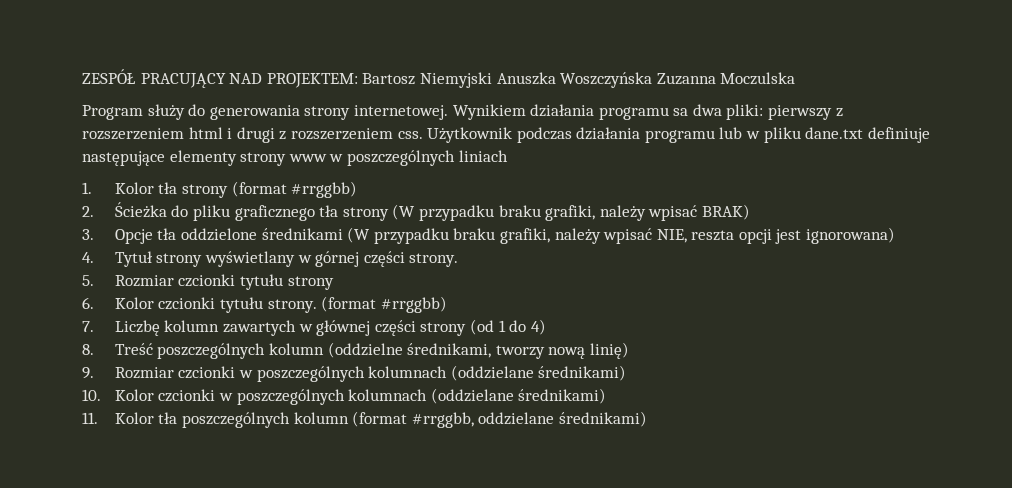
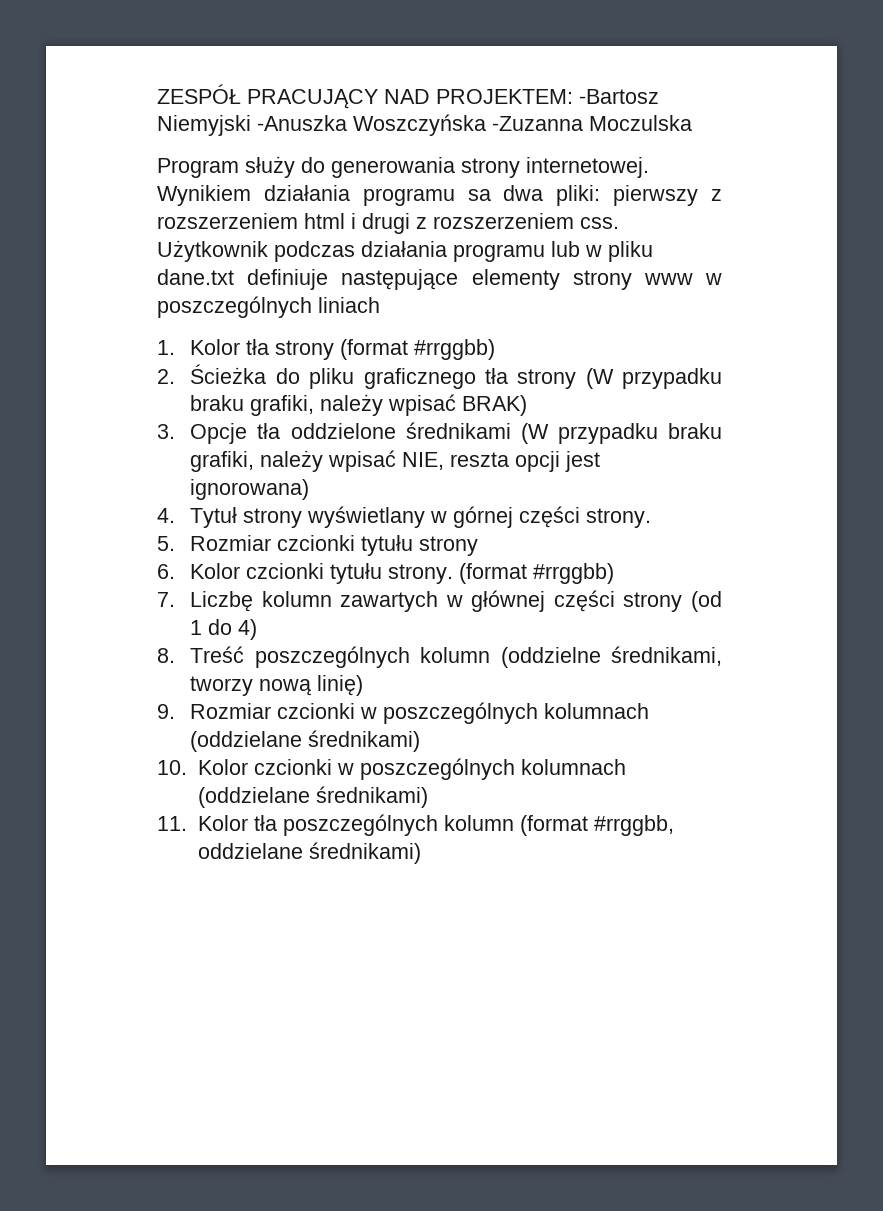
- ZESPÓŁ PRACUJĄCY NAD PROJEKTEM: Bartosz Niemyjski Anuszka Woszczyńska Zuzanna Moczulska
+ ZESPÓŁ PRACUJĄCY NAD PROJEKTEM: -Bartosz Niemyjski -Anuszka Woszczyńska -Zuzanna Moczulska

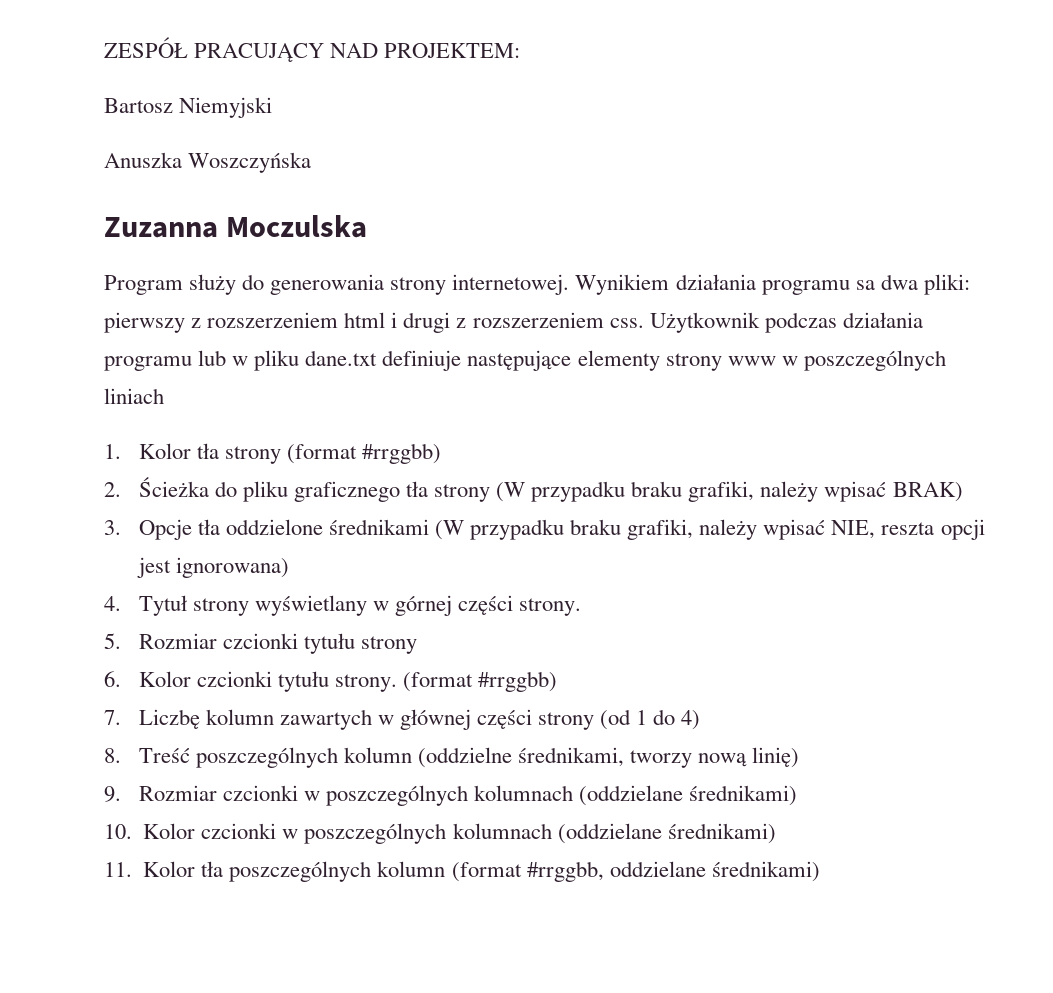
- ZESPÓŁ PRACUJĄCY NAD PROJEKTEM: -Bartosz Niemyjski -Anuszka Woszczyńska -Zuzanna Moczulska
+ ZESPÓŁ PRACUJĄCY NAD PROJEKTEM:
+ Bartosz Niemyjski
+ Anuszka Woszczyńska
+ Zuzanna Moczulska

